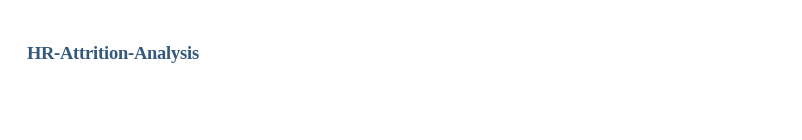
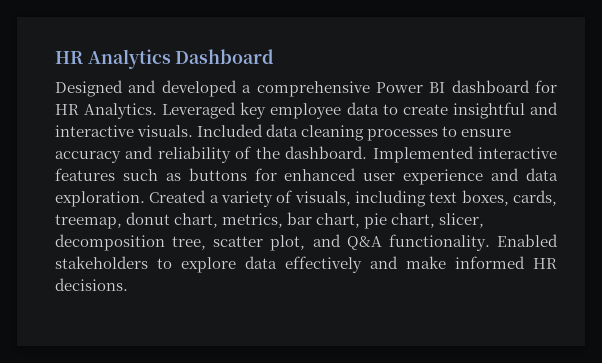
- HR-Attrition-Analysis
+ HR Analytics Dashboard
+ Designed and developed a comprehensive Power BI dashboard for HR Analytics. Leveraged key employee data to create insightful and interactive visuals. Included data cleaning processes to ensure accuracy and reliability of the dashboard. Implemented interactive features such as buttons for enhanced user experience and data exploration. Created a variety of visuals, including text boxes, cards, treemap, donut chart, metrics, bar chart, pie chart, slicer, decomposition tree, scatter plot, and Q&A functionality. Enabled stakeholders to explore data effectively and make informed HR decisions.

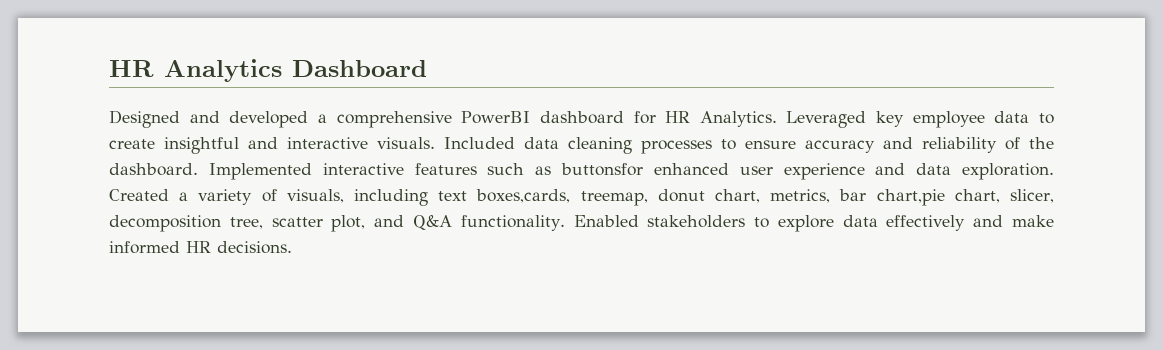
- Designed and developed a comprehensive Power BI dashboard for HR Analytics.
+ Designed and developed a comprehensive PowerBI dashboard for HR Analytics.
- Implemented interactive features such as buttons for enhanced user experience and data exploration.
+ Implemented interactive features such as buttonsfor enhanced user experience and data exploration.
- Created a variety of visuals, including text boxes, cards, treemap, donut chart, metrics, bar chart, pie chart, slicer, decomposition tree, scatter plot, and Q&A functionality.
+ Created a variety of visuals, including text boxes,cards, treemap, donut chart, metrics, bar chart,pie chart, slicer, decomposition tree, scatter plot, and Q&A functionality.

